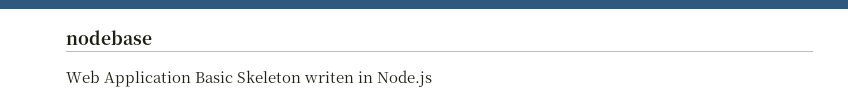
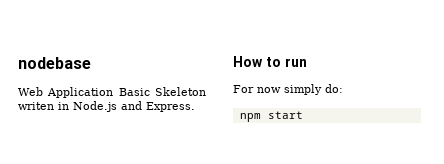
- Web Application Basic Skeleton writen in Node.js
+ Web Application Basic Skeleton writen in Node.js and Express.
+ How to run
+ For now simply do:
+ npm start

